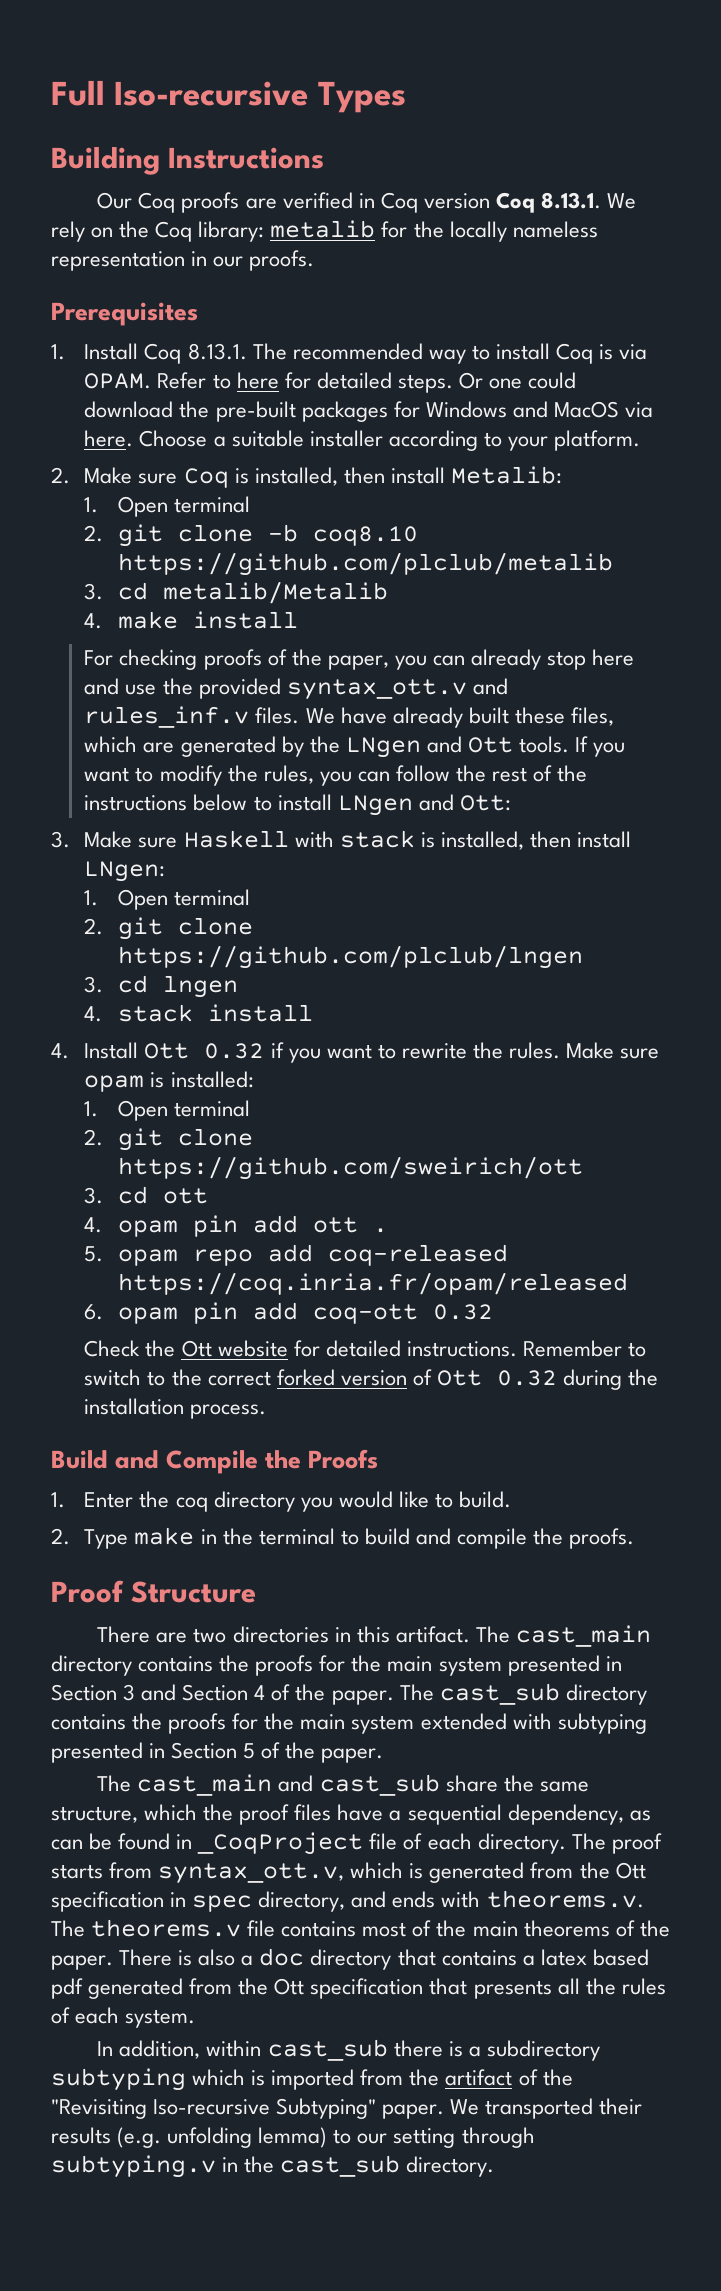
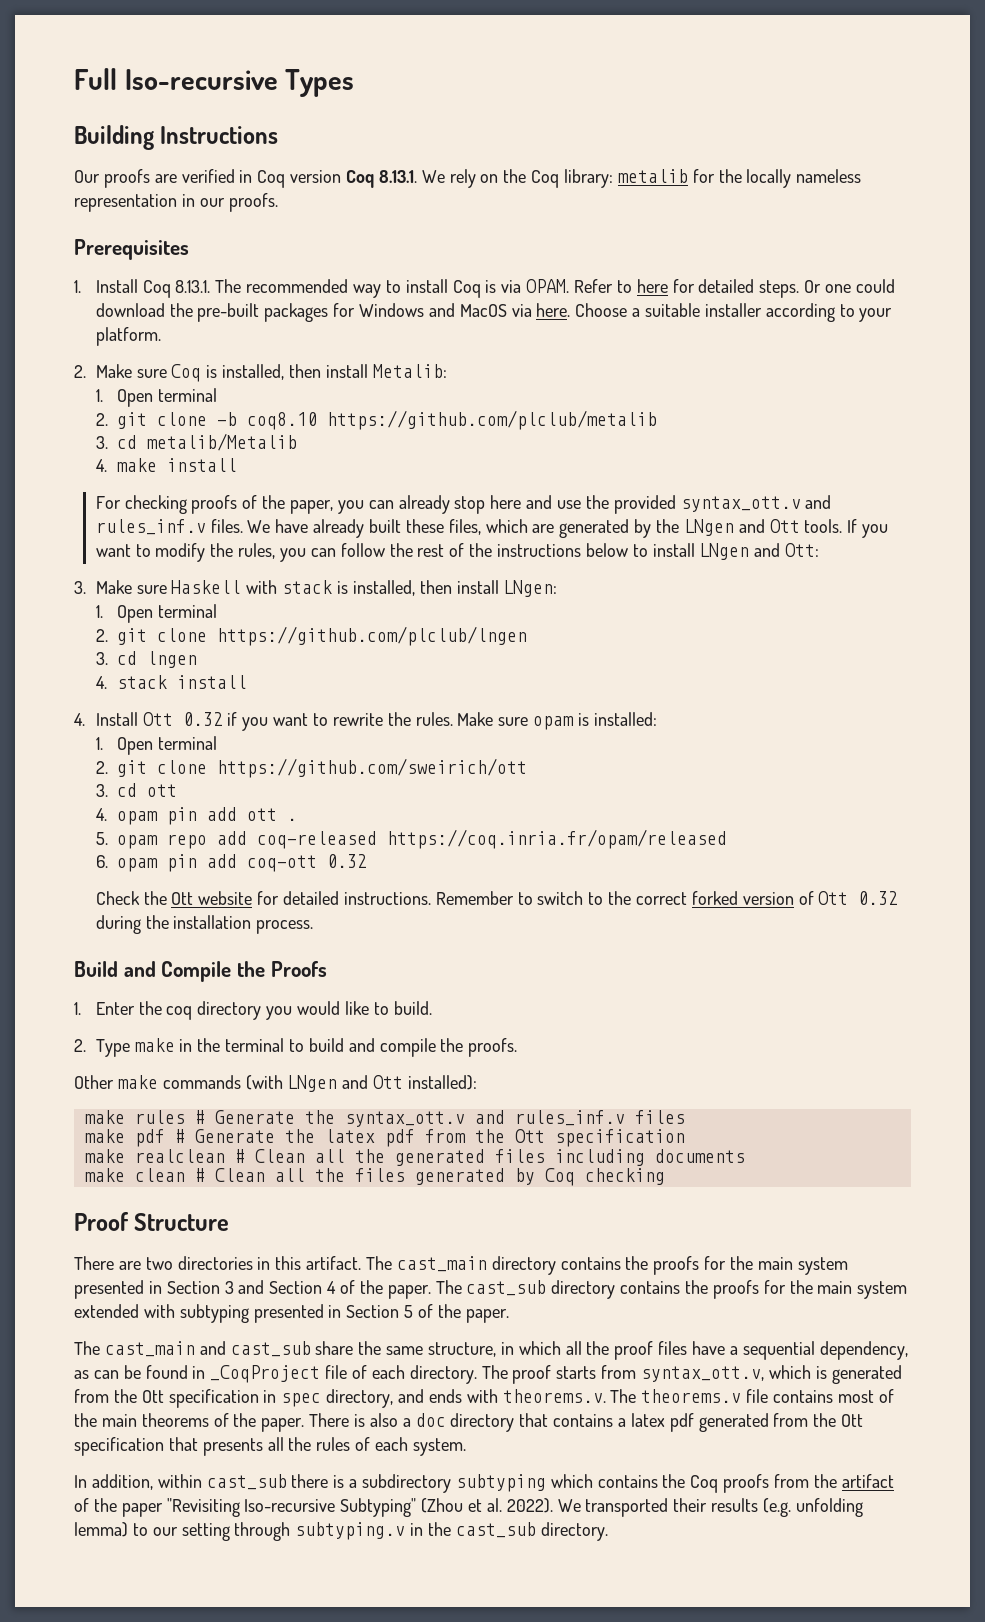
- Our Coq proofs are verified in Coq version Coq 8.13.1. We rely on the Coq library: metalib for the locally nameless representation in our proofs.
+ Our proofs are verified in Coq version Coq 8.13.1. We rely on the Coq library: metalib for the locally nameless representation in our proofs.
+ Other make commands (with LNgen and Ott installed):
+ make rules # Generate the syntax_ott.v and rules_inf.v files
+ make pdf # Generate the latex pdf from the Ott specification
+ make realclean # Clean all the generated files including documents
+ make clean # Clean all the files generated by Coq checking
- The cast_main and cast_sub share the same structure, which the proof files have a sequential dependency, as can be found in _CoqProject file of each directory.
+ The cast_main and cast_sub share the same structure, in which all the proof files have a sequential dependency, as can be found in _CoqProject file of each directory.
- There is also a doc directory that contains a latex based pdf generated from the Ott specification that presents all the rules of each system.
+ There is also a doc directory that contains a latex pdf generated from the Ott specification that presents all the rules of each system.
- In addition, within cast_sub there is a subdirectory subtyping which is imported from the artifact of the "Revisiting Iso-recursive Subtyping" paper.
+ In addition, within cast_sub there is a subdirectory subtyping which contains the Coq proofs from the artifact of the paper "Revisiting Iso-recursive Subtyping" (Zhou et al. 2022).

